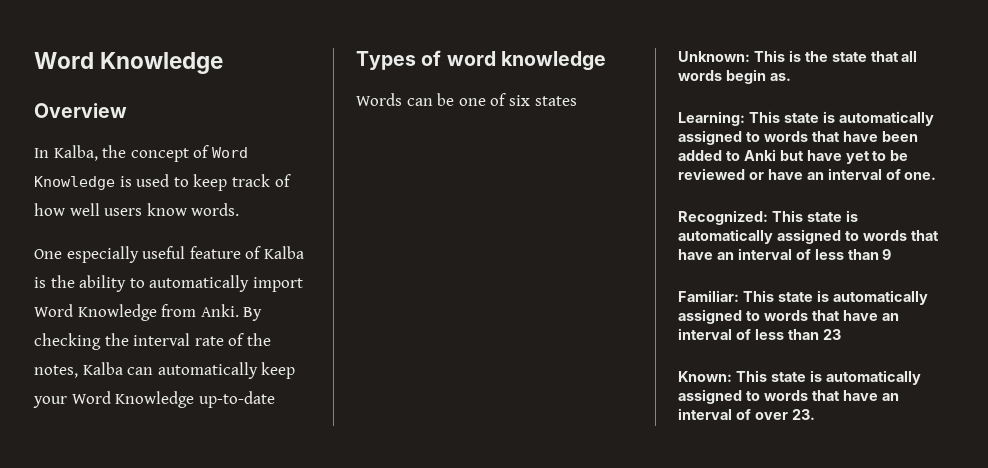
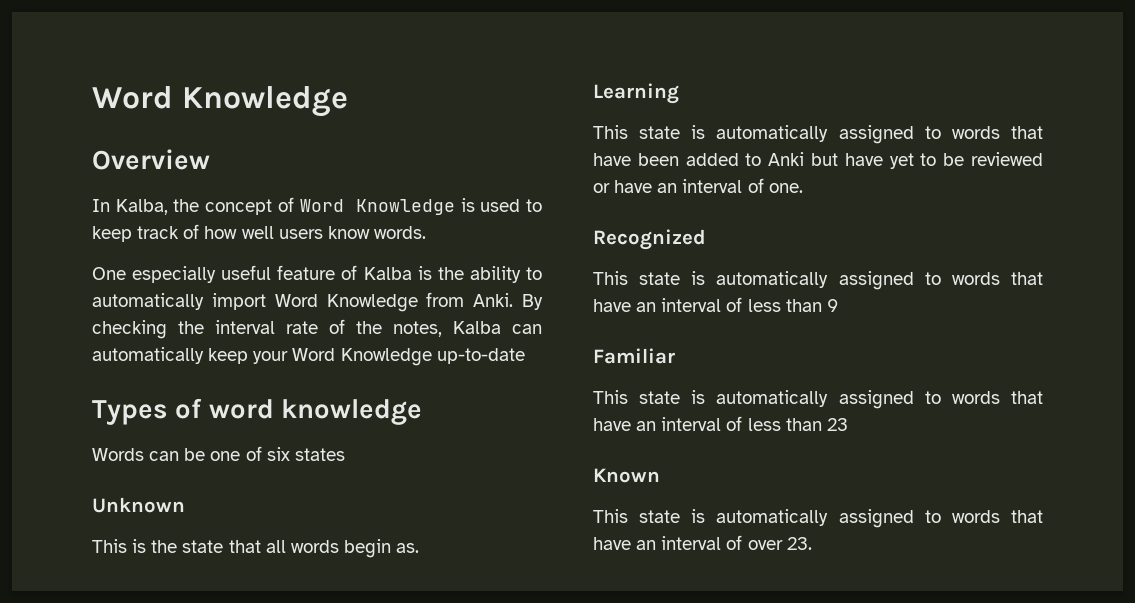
- Unknown: This is the state that all words begin as.
+ Unknown
+ This is the state that all words begin as.
- Learning: This state is automatically assigned to words that have been added to Anki but have yet to be reviewed or have an interval of one.
+ Learning
+ This state is automatically assigned to words that have been added to Anki but have yet to be reviewed or have an interval of one.
- Recognized: This state is automatically assigned to words that have an interval of less than 9
+ Recognized
+ This state is automatically assigned to words that have an interval of less than 9
- Familiar: This state is automatically assigned to words that have an interval of less than 23
+ Familiar
+ This state is automatically assigned to words that have an interval of less than 23
- Known: This state is automatically assigned to words that have an interval of over 23.
+ Known
+ This state is automatically assigned to words that have an interval of over 23.

